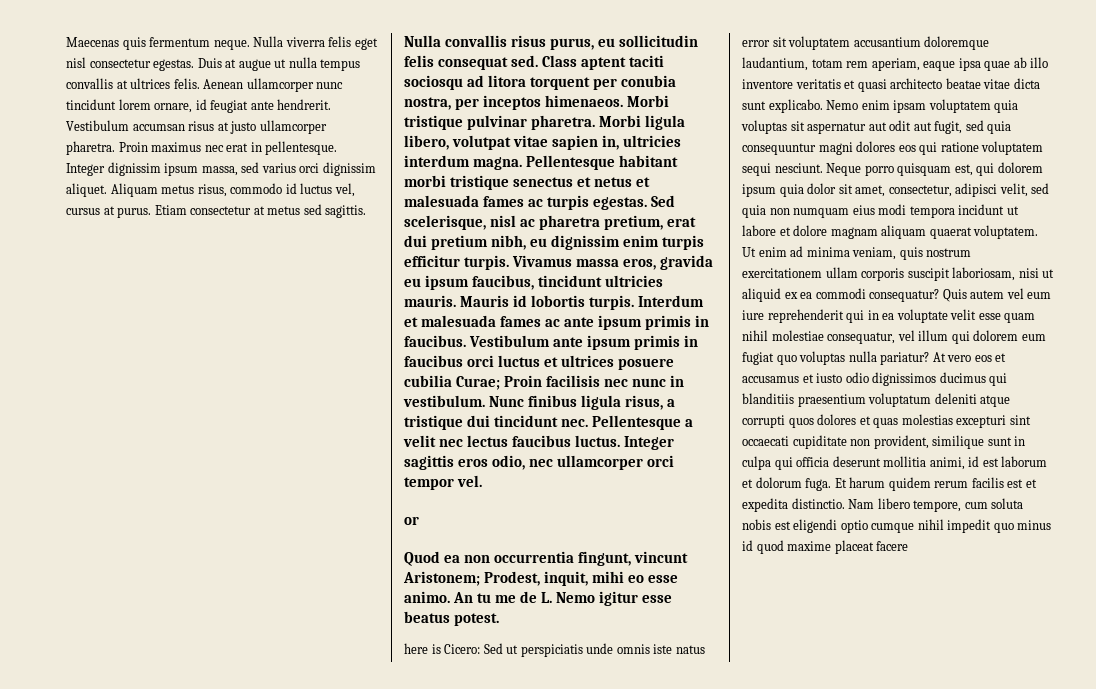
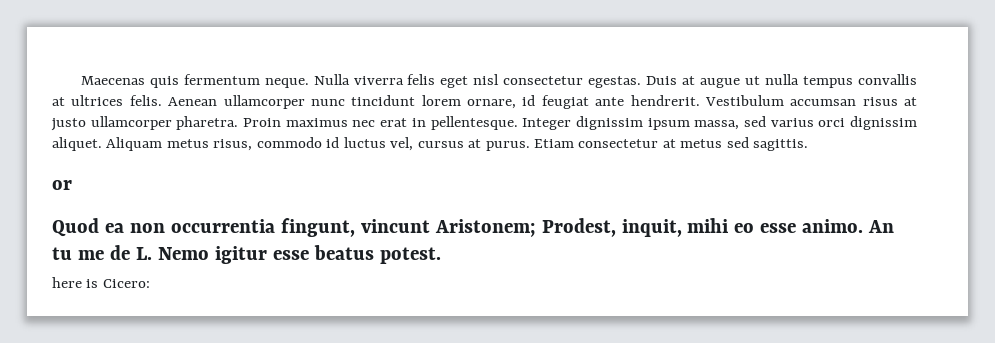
- Nulla convallis risus purus, eu sollicitudin felis consequat sed. Class aptent taciti sociosqu ad litora torquent per conubia nostra, per inceptos himenaeos. Morbi tristique pulvinar pharetra. Morbi ligula libero, volutpat vitae sapien in, ultricies interdum magna. Pellentesque habitant morbi tristique senectus et netus et malesuada fames ac turpis egestas. Sed scelerisque, nisl ac pharetra pretium, erat dui pretium nibh, eu dignissim enim turpis efficitur turpis. Vivamus massa eros, gravida eu ipsum faucibus, tincidunt ultricies mauris. Mauris id lobortis turpis. Interdum et malesuada fames ac ante ipsum primis in faucibus. Vestibulum ante ipsum primis in faucibus orci luctus et ultrices posuere cubilia Curae; Proin facilisis nec nunc in vestibulum. Nunc finibus ligula risus, a tristique dui tincidunt nec. Pellentesque a velit nec lectus faucibus luctus. Integer sagittis eros odio, nec ullamcorper orci tempor vel.
- here is Cicero: Sed ut perspiciatis unde omnis iste natus error sit voluptatem accusantium doloremque laudantium, totam rem aperiam, eaque ipsa quae ab illo inventore veritatis et quasi architecto beatae vitae dicta sunt explicabo. Nemo enim ipsam voluptatem quia voluptas sit aspernatur aut odit aut fugit, sed quia consequuntur magni dolores eos qui ratione voluptatem sequi nesciunt. Neque porro quisquam est, qui dolorem ipsum quia dolor sit amet, consectetur, adipisci velit, sed quia non numquam eius modi tempora incidunt ut labore et dolore magnam aliquam quaerat voluptatem. Ut enim ad minima veniam, quis nostrum exercitationem ullam corporis suscipit laboriosam, nisi ut aliquid ex ea commodi consequatur? Quis autem vel eum iure reprehenderit qui in ea voluptate velit esse quam nihil molestiae consequatur, vel illum qui dolorem eum fugiat quo voluptas nulla pariatur? At vero eos et accusamus et iusto odio dignissimos ducimus qui blanditiis praesentium voluptatum deleniti atque corrupti quos dolores et quas molestias excepturi sint occaecati cupiditate non provident, similique sunt in culpa qui officia deserunt mollitia animi, id est laborum et dolorum fuga. Et harum quidem rerum facilis est et expedita distinctio. Nam libero tempore, cum soluta nobis est eligendi optio cumque nihil impedit quo minus id quod maxime placeat facere
+ here is Cicero:

